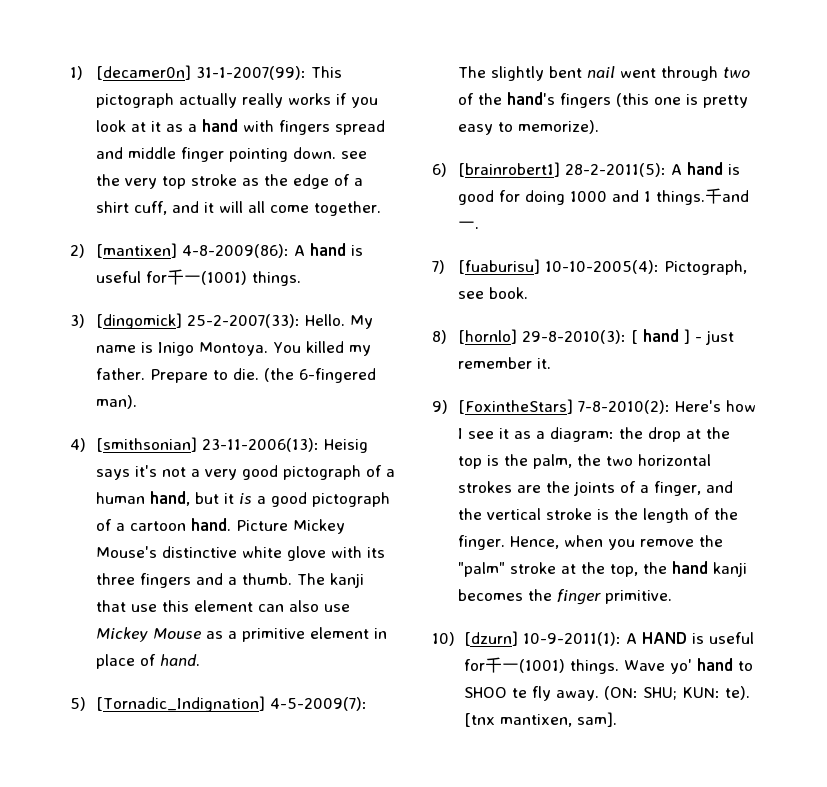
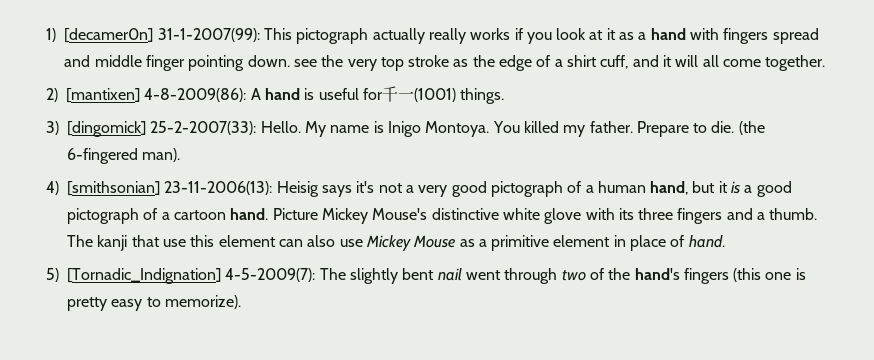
- 6) [brainrobert1] 28-2-2011(5): A hand is good for doing 1000 and 1 things.千and一.
- 7) [fuaburisu] 10-10-2005(4): Pictograph, see book.
- 8) [hornlo] 29-8-2010(3): [ hand ] - just remember it.
- 9) [FoxintheStars] 7-8-2010(2): Here's how I see it as a diagram: the drop at the top is the palm, the two horizontal strokes are the joints of a finger, and the vertical stroke is the length of the finger. Hence, when you remove the "palm" stroke at the top, the hand kanji becomes the finger primitive.
- 10) [dzurn] 10-9-2011(1): A HAND is useful for千一(1001) things. Wave yo' hand to SHOO te fly away. (ON: SHU; KUN: te). [tnx mantixen, sam].

